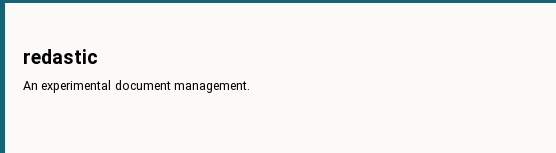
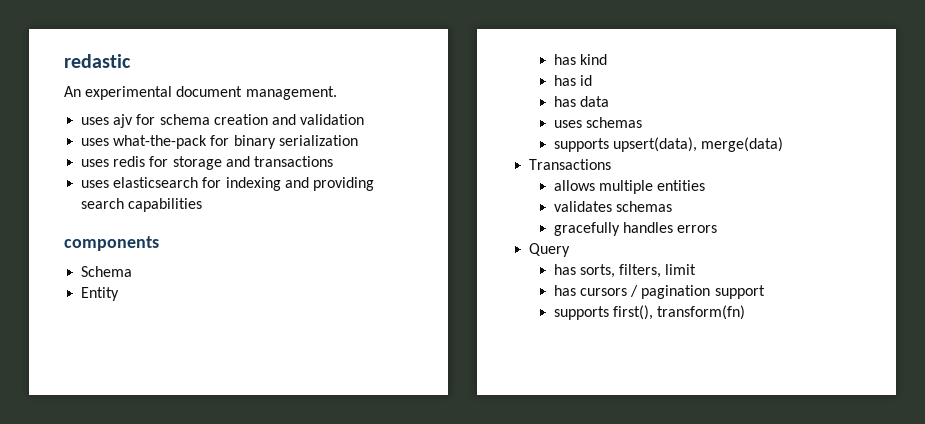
+ uses ajv for schema creation and validation
+ uses what-the-pack for binary serialization
+ uses redis for storage and transactions
+ uses elasticsearch for indexing and providing search capabilities
+ components
+ Schema
+ Entity
+ has kind
+ has id
+ has data
+ uses schemas
+ supports upsert(data), merge(data)
+ Transactions
+ allows multiple entities
+ validates schemas
+ gracefully handles errors
+ Query
+ has sorts, filters, limit
+ has cursors / pagination support
+ supports first(), transform(fn)

